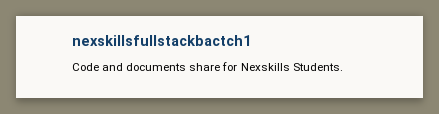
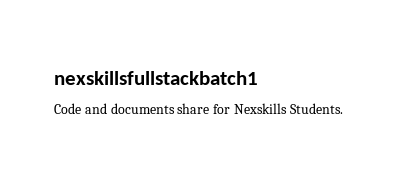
- nexskillsfullstackbactch1
+ nexskillsfullstackbatch1

